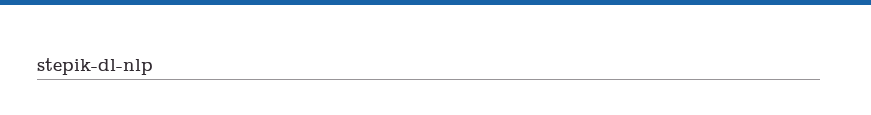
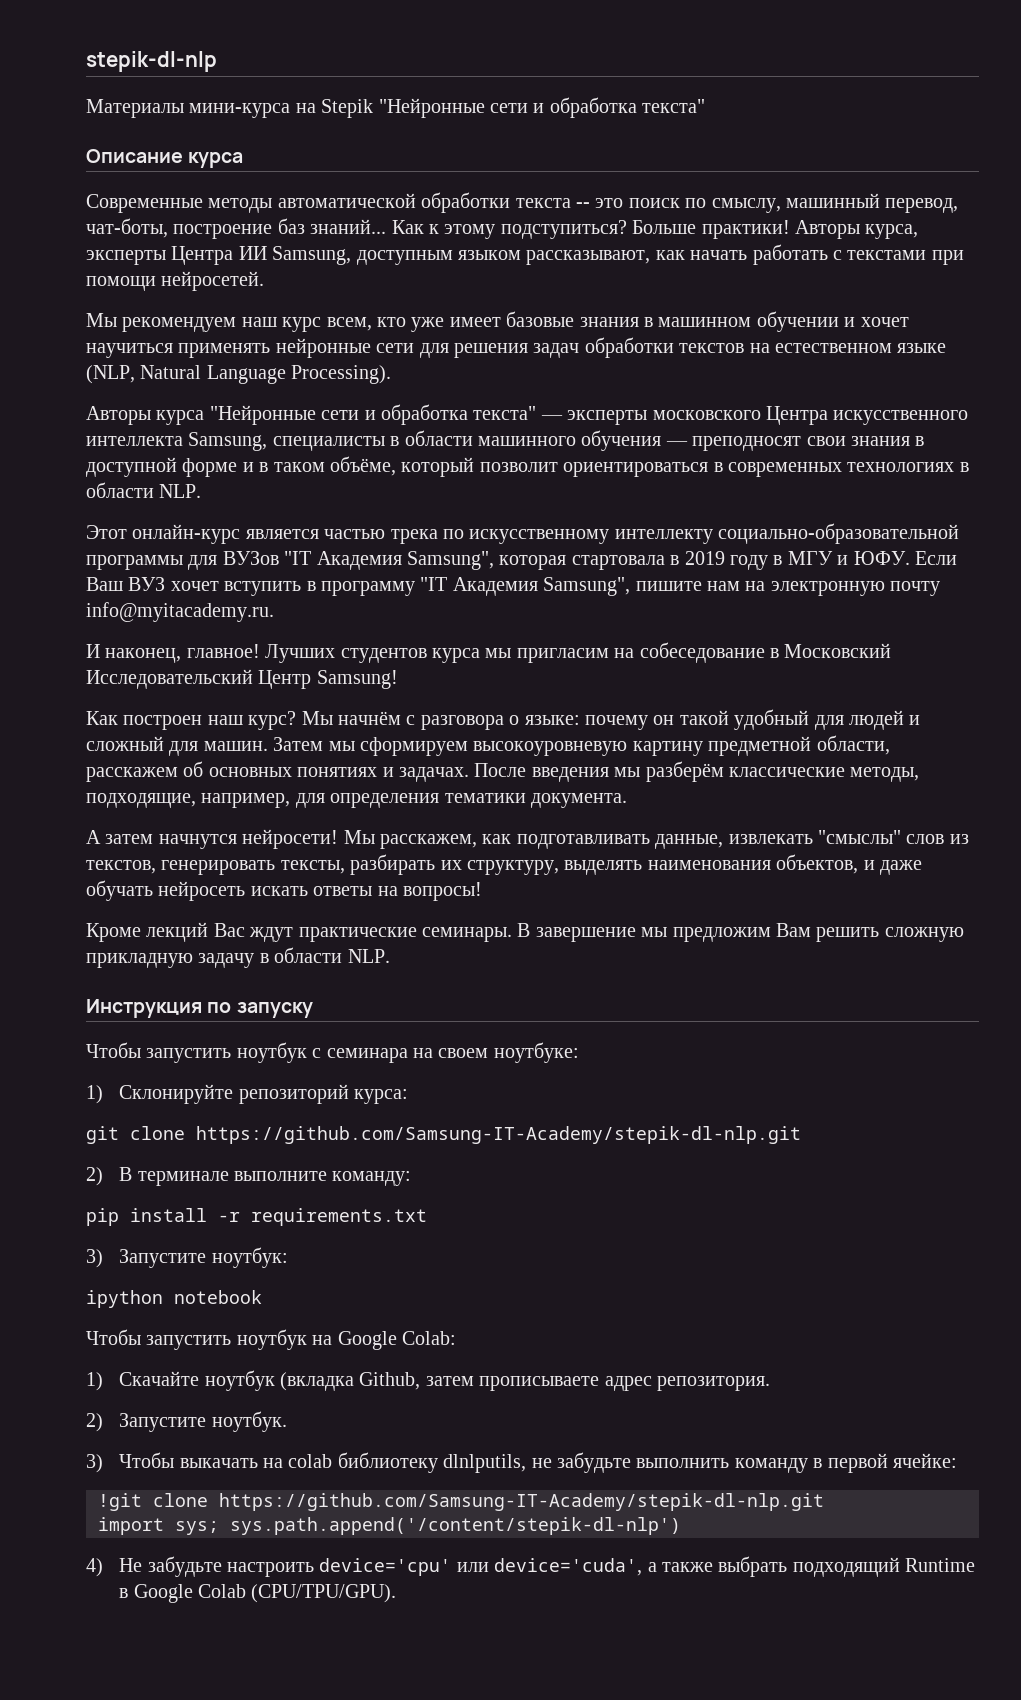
+ Материалы мини-курса на Stepik "Нейронные сети и обработка текста"
+ Описание курса
+ Современные методы автоматической обработки текста -- это поиск по смыслу, машинный перевод, чат-боты, построение баз знаний... Как к этому подступиться? Больше практики! Авторы курса, эксперты Центра ИИ Samsung, доступным языком рассказывают, как начать работать с текстами при помощи нейросетей.
+ Мы рекомендуем наш курс всем, кто уже имеет базовые знания в машинном обучении и хочет научиться применять нейронные сети для решения задач обработки текстов на естественном языке (NLP, Natural Language Processing).
+ Авторы курса "Нейронные сети и обработка текста" — эксперты московского Центра искусственного интеллекта Samsung, специалисты в области машинного обучения — преподносят свои знания в доступной форме и в таком объёме, который позволит ориентироваться в современных технологиях в области NLP.
+ Этот онлайн-курс является частью трека по искусственному интеллекту социально-образовательной программы для ВУЗов "IT Академия Samsung", которая стартовала в 2019 году в МГУ и ЮФУ. Если Ваш ВУЗ хочет вступить в программу "IT Академия Samsung", пишите нам на электронную почту info@myitacademy.ru.
+ И наконец, главное! Лучших студентов курса мы пригласим на собеседование в Московский Исследовательский Центр Samsung!
+ Как построен наш курс? Мы начнём с разговора о языке: почему он такой удобный для людей и сложный для машин. Затем мы сформируем высокоуровневую картину предметной области, расскажем об основных понятиях и задачах. После введения мы разберём классические методы, подходящие, например, для определения тематики документа.
+ А затем начнутся нейросети! Мы расскажем, как подготавливать данные, извлекать "смыслы" слов из текстов, генерировать тексты, разбирать их структуру, выделять наименования объектов, и даже обучать нейросеть искать ответы на вопросы!
+ Кроме лекций Вас ждут практические семинары. В завершение мы предложим Вам решить сложную прикладную задачу в области NLP.
+ Инструкция по запуску
+ Чтобы запустить ноутбук с семинара на своем ноутбуке:
+ 1) Cклонируйте репозиторий курса:
+ git clone https://github.com/Samsung-IT-Academy/stepik-dl-nlp.git
+ 2) В терминале выполните команду:
+ pip install -r requirements.txt
+ 3) Запустите ноутбук:
+ ipython notebook
+ Чтобы запустить ноутбук на Google Colab:
+ 1) Скачайте ноутбук (вкладка Github, затем прописываете адрес репозитория.
+ 2) Запустите ноутбук.
+ 3) Чтобы выкачать на colab библиотеку dlnlputils, не забудьте выполнить команду в первой ячейке:
+ !git clone https://github.com/Samsung-IT-Academy/stepik-dl-nlp.git
+ import sys; sys.path.append('/content/stepik-dl-nlp')
+ 4) Не забудьте настроить device='cpu' или device='cuda', а также выбрать подходящий Runtime в Google Colab (CPU/TPU/GPU).

